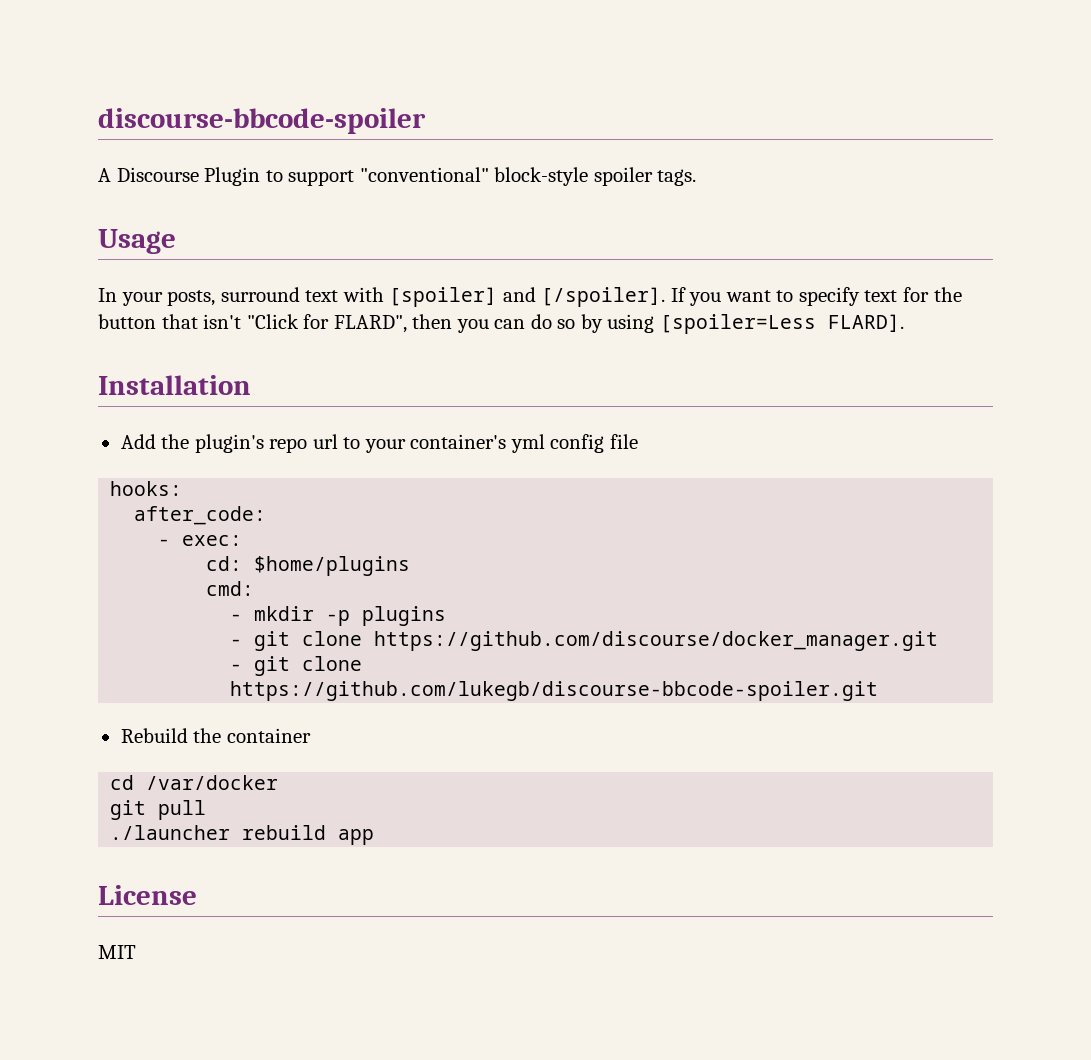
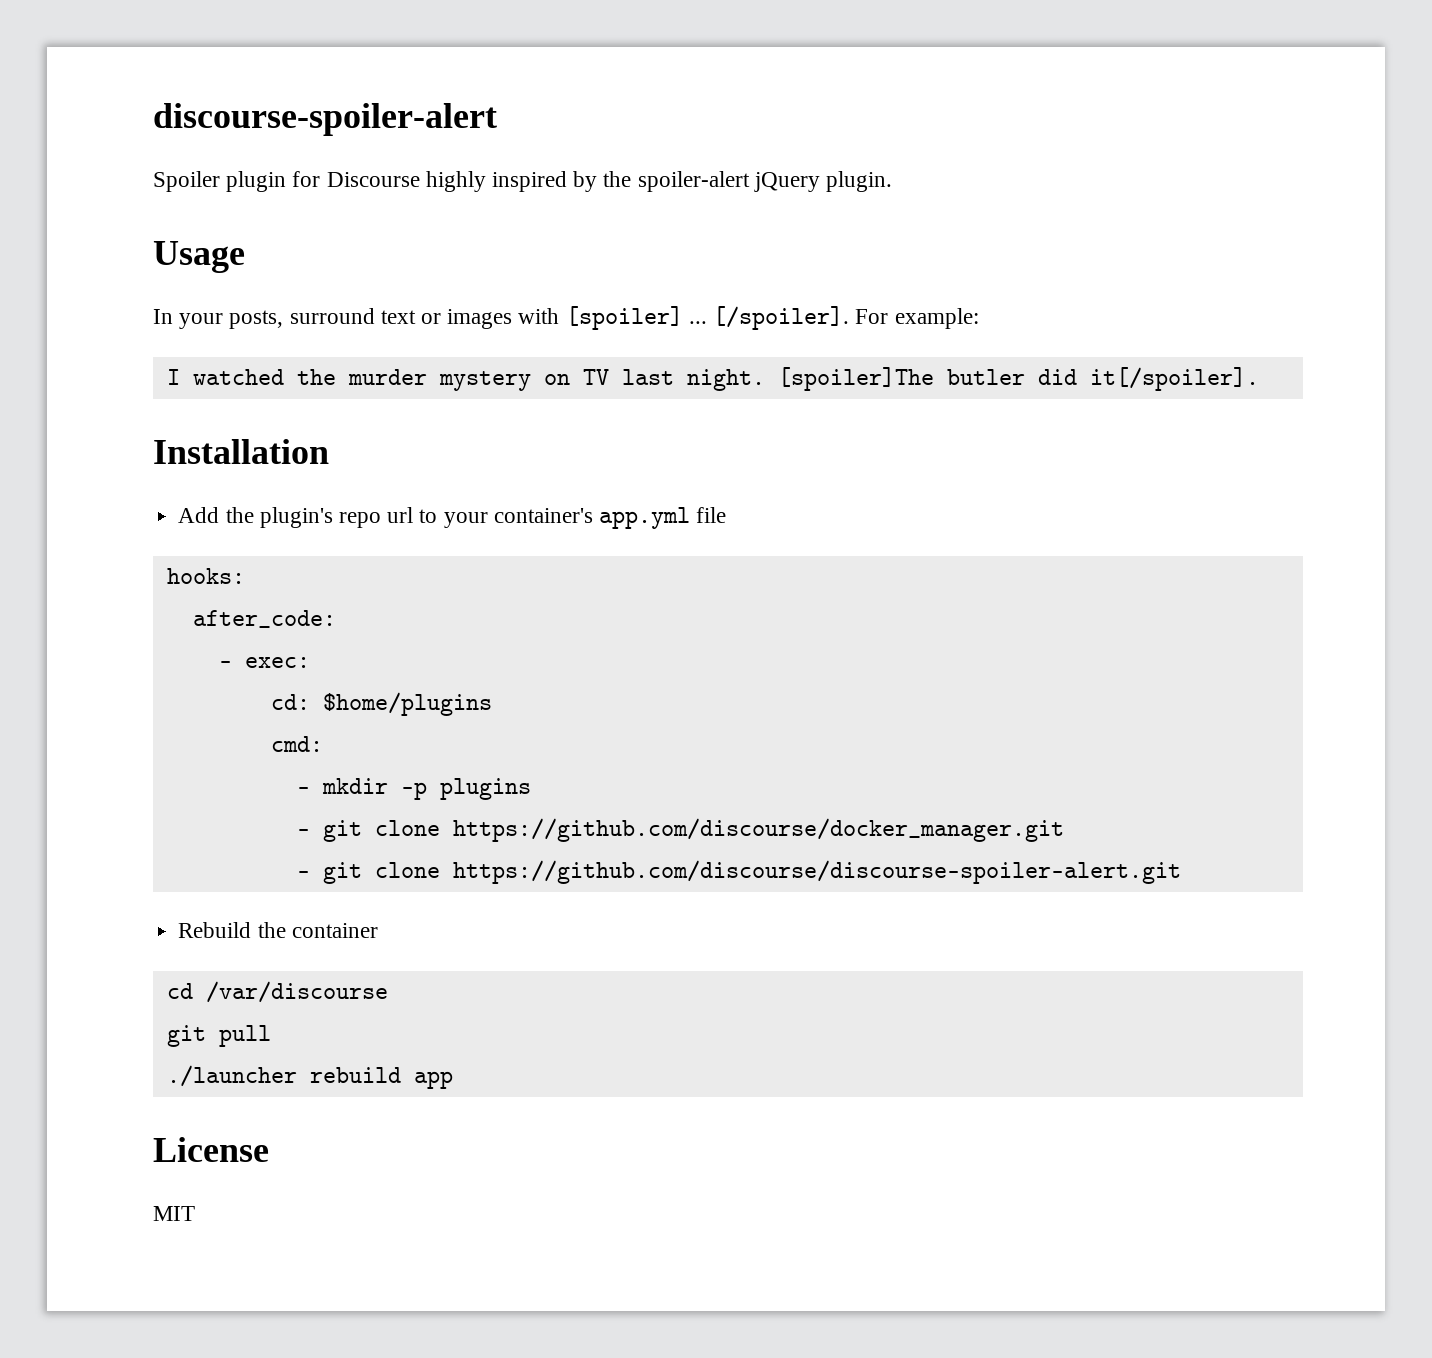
- discourse-bbcode-spoiler
- A Discourse Plugin to support "conventional" block-style spoiler tags.
+ discourse-spoiler-alert
+ Spoiler plugin for Discourse highly inspired by the spoiler-alert jQuery plugin.
- In your posts, surround text with [spoiler] and [/spoiler]. If you want to specify text for the button that isn't "Click for FLARD", then you can do so by using [spoiler=Less FLARD].
+ In your posts, surround text or images with [spoiler] ... [/spoiler]. For example:
+ I watched the murder mystery on TV last night. [spoiler]The butler did it[/spoiler].
- Add the plugin's repo url to your container's yml config file
+ Add the plugin's repo url to your container's app.yml file
- - git clone https://github.com/lukegb/discourse-bbcode-spoiler.git
+ - git clone https://github.com/discourse/discourse-spoiler-alert.git
- cd /var/docker
+ cd /var/discourse

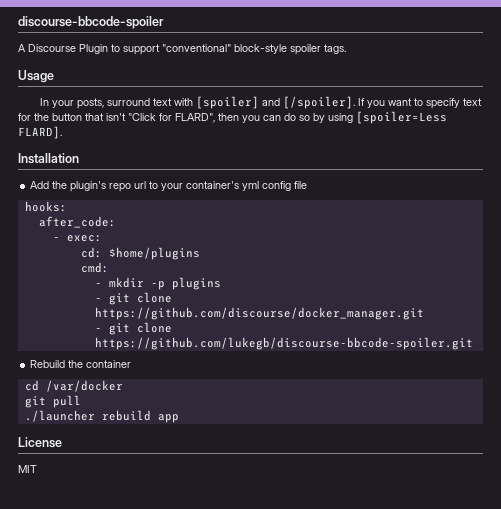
- discourse-spoiler-alert
- Spoiler plugin for Discourse highly inspired by the spoiler-alert jQuery plugin.
+ discourse-bbcode-spoiler
+ A Discourse Plugin to support "conventional" block-style spoiler tags.
- In your posts, surround text or images with [spoiler] ... [/spoiler]. For example:
- I watched the murder mystery on TV last night. [spoiler]The butler did it[/spoiler].
+ In your posts, surround text with [spoiler] and [/spoiler]. If you want to specify text for the button that isn't "Click for FLARD", then you can do so by using [spoiler=Less FLARD].
- Add the plugin's repo url to your container's app.yml file
+ Add the plugin's repo url to your container's yml config file
- - git clone https://github.com/discourse/discourse-spoiler-alert.git
+ - git clone https://github.com/lukegb/discourse-bbcode-spoiler.git
- cd /var/discourse
+ cd /var/docker

